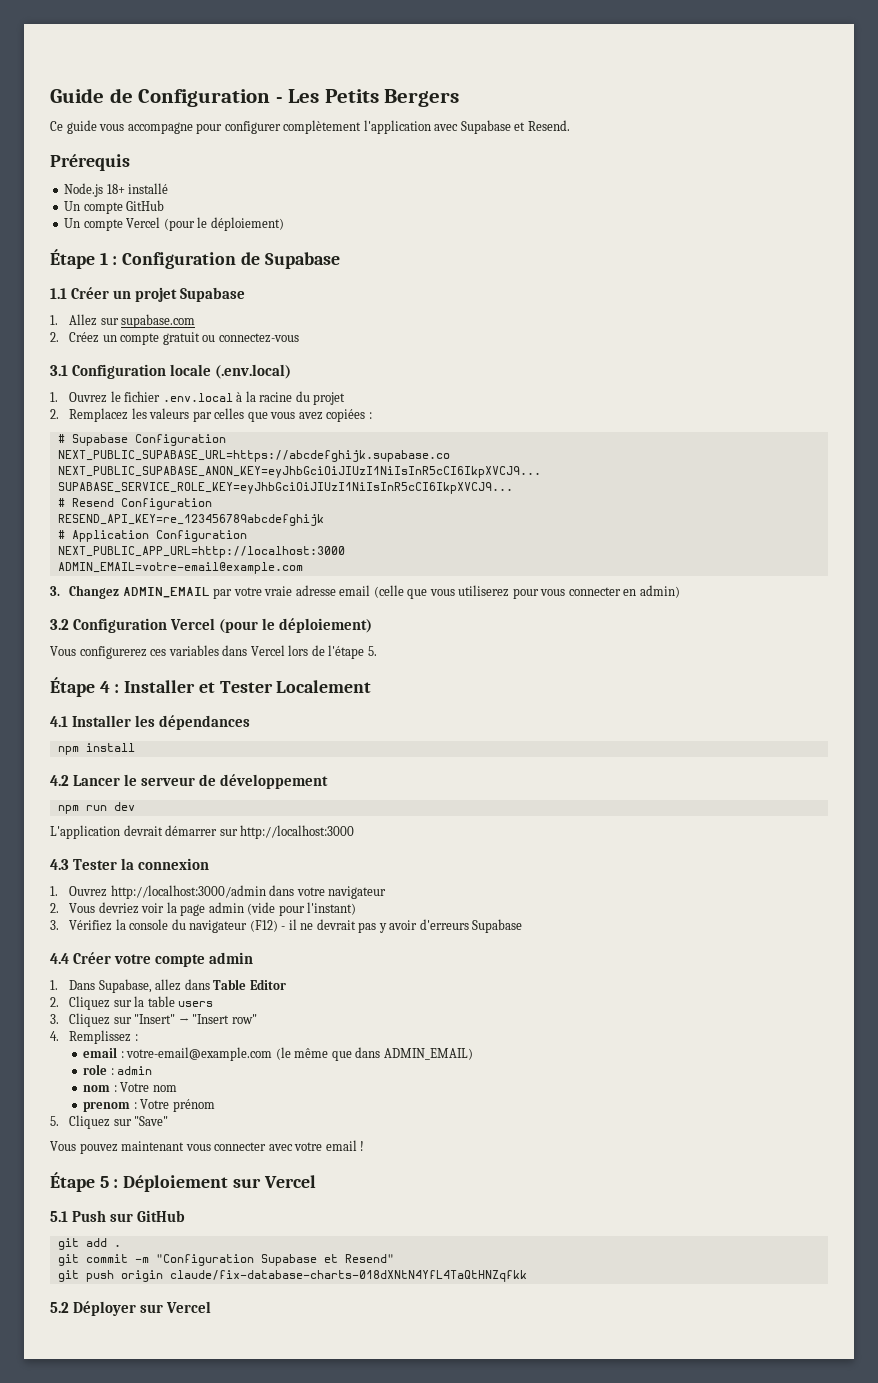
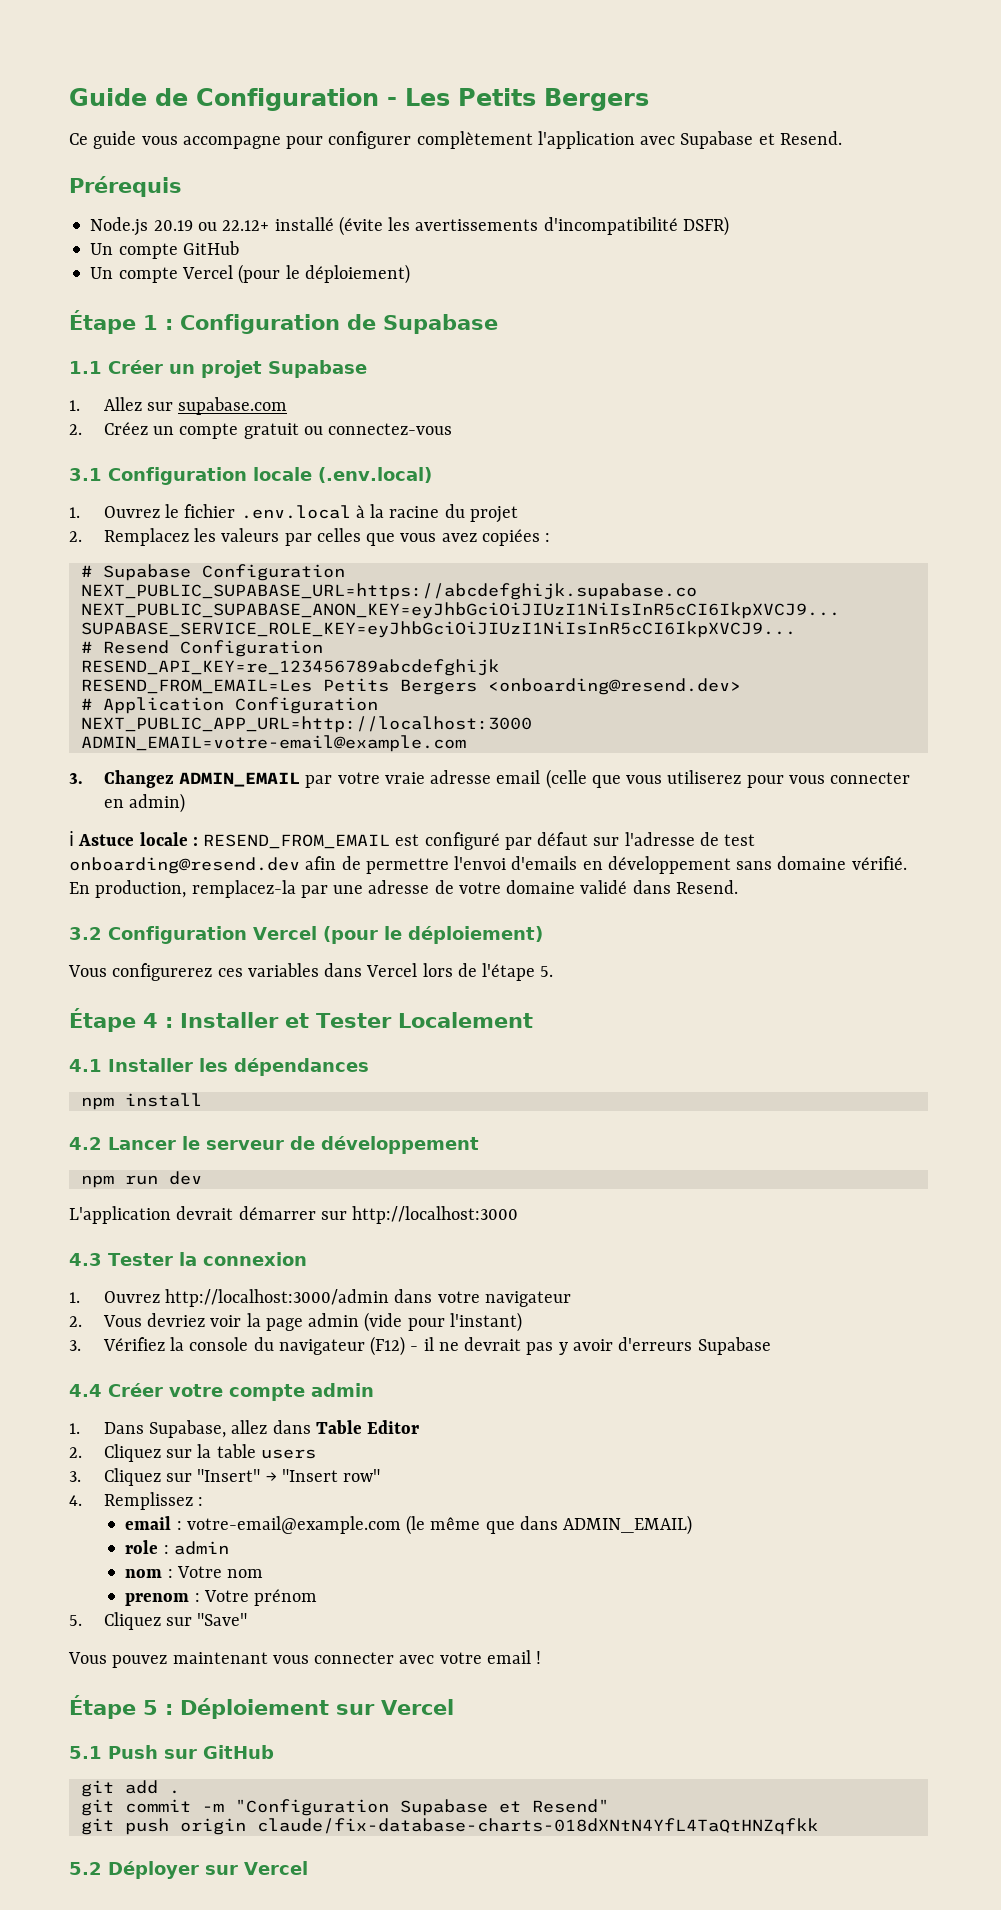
- Node.js 18+ installé
+ Node.js 20.19 ou 22.12+ installé (évite les avertissements d'incompatibilité DSFR)
+ RESEND_FROM_EMAIL=Les Petits Bergers <onboarding@resend.dev>
+ ℹ Astuce locale : RESEND_FROM_EMAIL est configuré par défaut sur l'adresse de test onboarding@resend.dev afin de permettre l'envoi d'emails en développement sans domaine vérifié. En production, remplacez-la par une adresse de votre domaine validé dans Resend.

